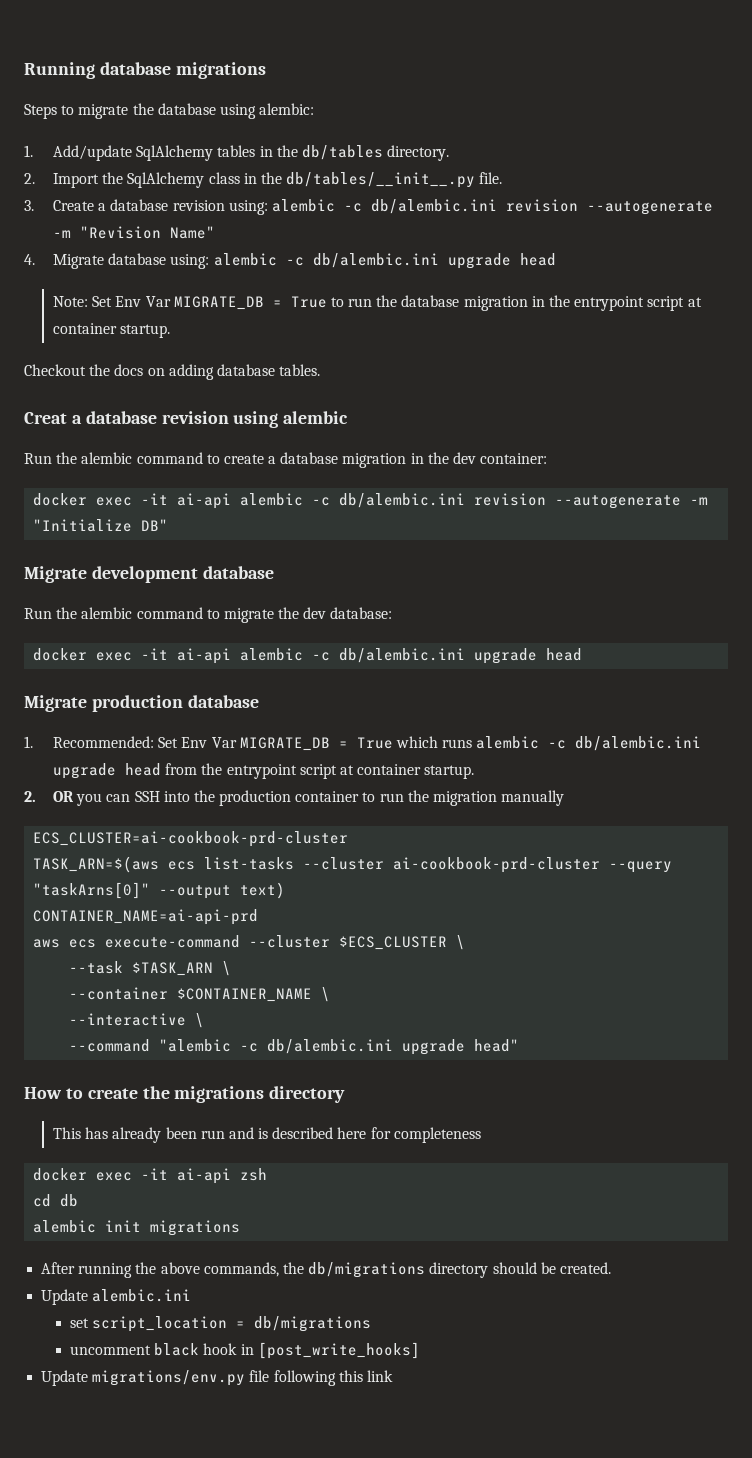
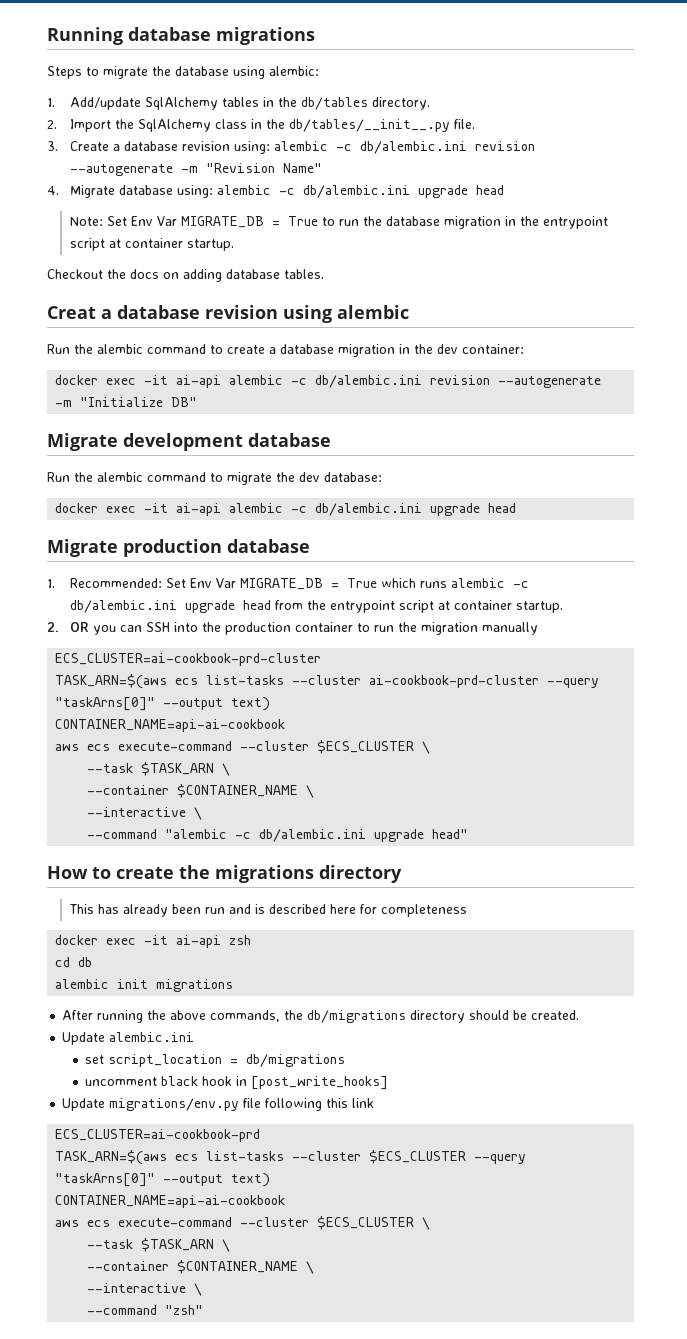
  TASK_ARN=$(aws ecs list-tasks --cluster ai-cookbook-prd-cluster --query "taskArns[0]" --output text)
- CONTAINER_NAME=ai-api-prd
+ CONTAINER_NAME=api-ai-cookbook
+ ECS_CLUSTER=ai-cookbook-prd
+ TASK_ARN=$(aws ecs list-tasks --cluster $ECS_CLUSTER --query "taskArns[0]" --output text)
+ CONTAINER_NAME=api-ai-cookbook
+ aws ecs execute-command --cluster $ECS_CLUSTER \
+ --task $TASK_ARN \
+ --container $CONTAINER_NAME \
+ --interactive \
+ --command "zsh"

